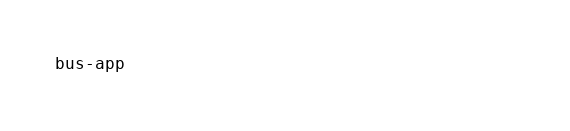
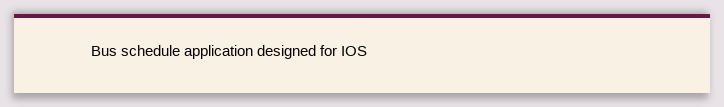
- bus-app
+ Bus schedule application designed for IOS

